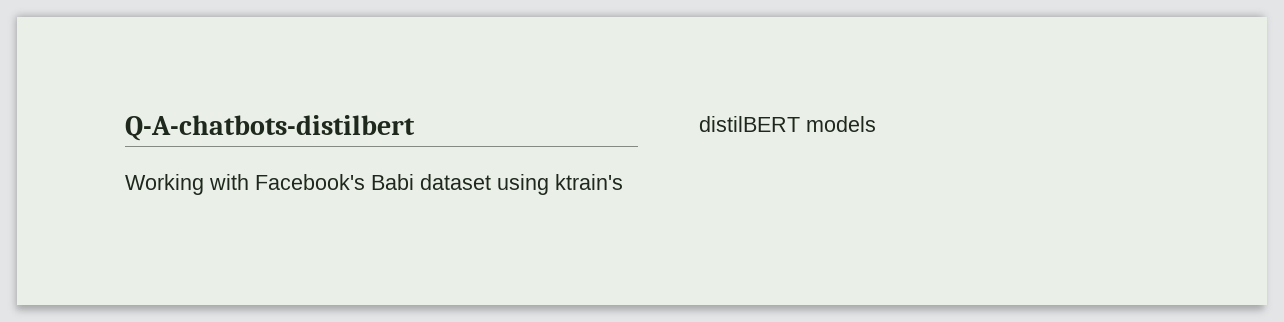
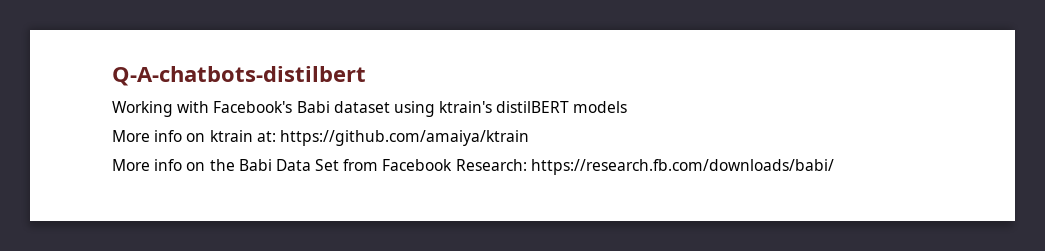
+ More info on ktrain at: https://github.com/amaiya/ktrain
+ More info on the Babi Data Set from Facebook Research: https://research.fb.com/downloads/babi/

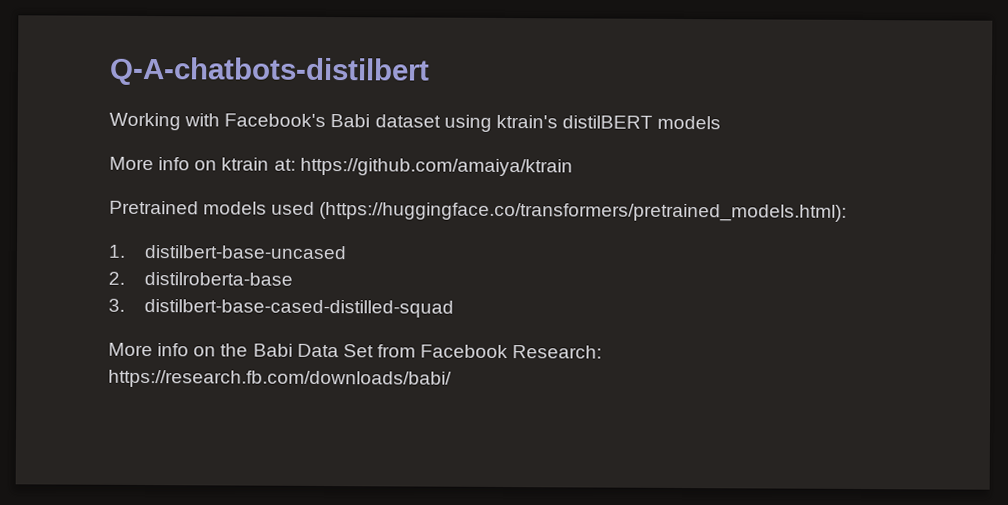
+ Pretrained models used (https://huggingface.co/transformers/pretrained_models.html):
+ 1. distilbert-base-uncased
+ 2. distilroberta-base
+ 3. distilbert-base-cased-distilled-squad

